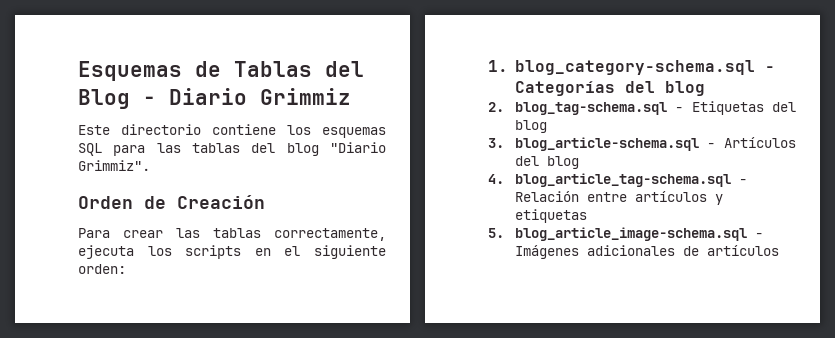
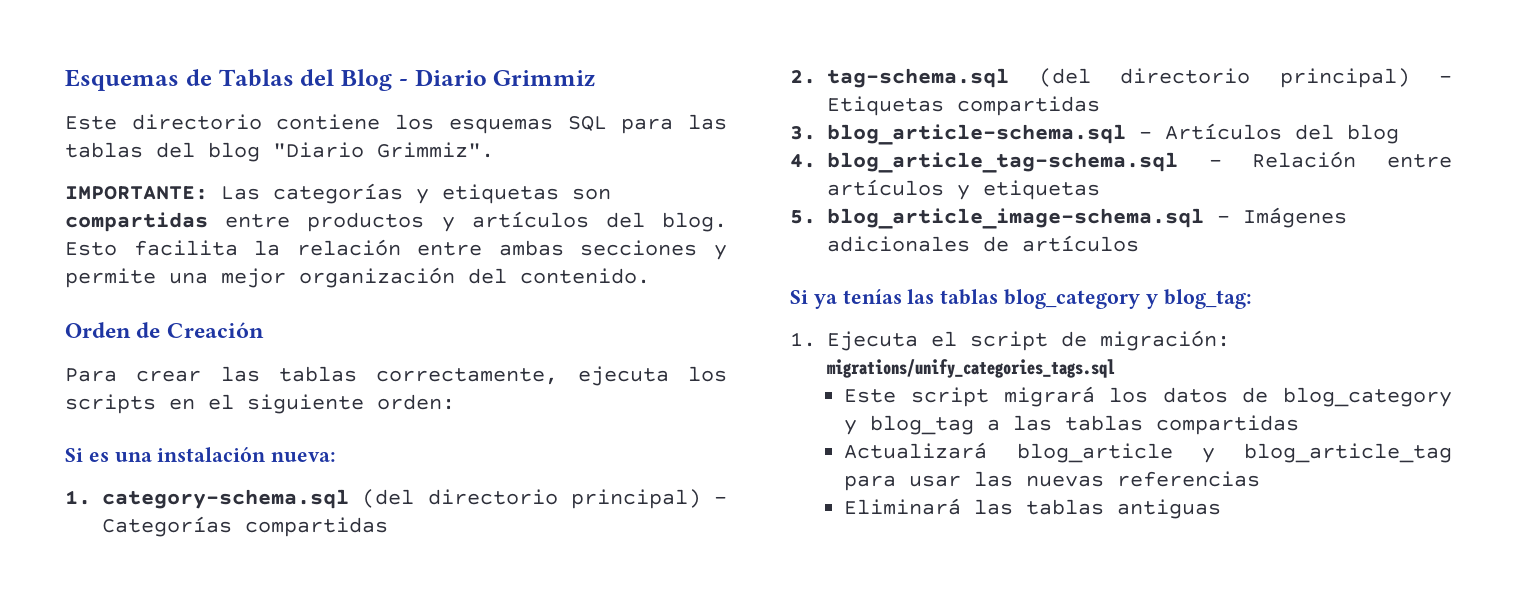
+ IMPORTANTE: Las categorías y etiquetas son compartidas entre productos y artículos del blog. Esto facilita la relación entre ambas secciones y permite una mejor organización del contenido.
- 1. blog_category-schema.sql - Categorías del blog
- 2. blog_tag-schema.sql - Etiquetas del blog
+ Si es una instalación nueva:
+ 1. category-schema.sql (del directorio principal) - Categorías compartidas
+ 2. tag-schema.sql (del directorio principal) - Etiquetas compartidas
+ Si ya tenías las tablas blog_category y blog_tag:
+ 1. Ejecuta el script de migración: migrations/unify_categories_tags.sql
+ Este script migrará los datos de blog_category y blog_tag a las tablas compartidas
+ Actualizará blog_article y blog_article_tag para usar las nuevas referencias
+ Eliminará las tablas antiguas

